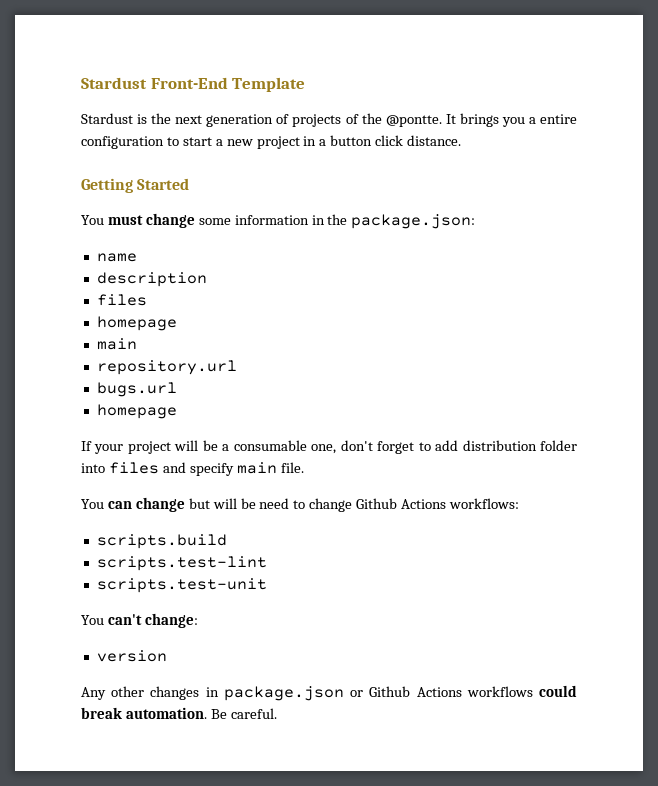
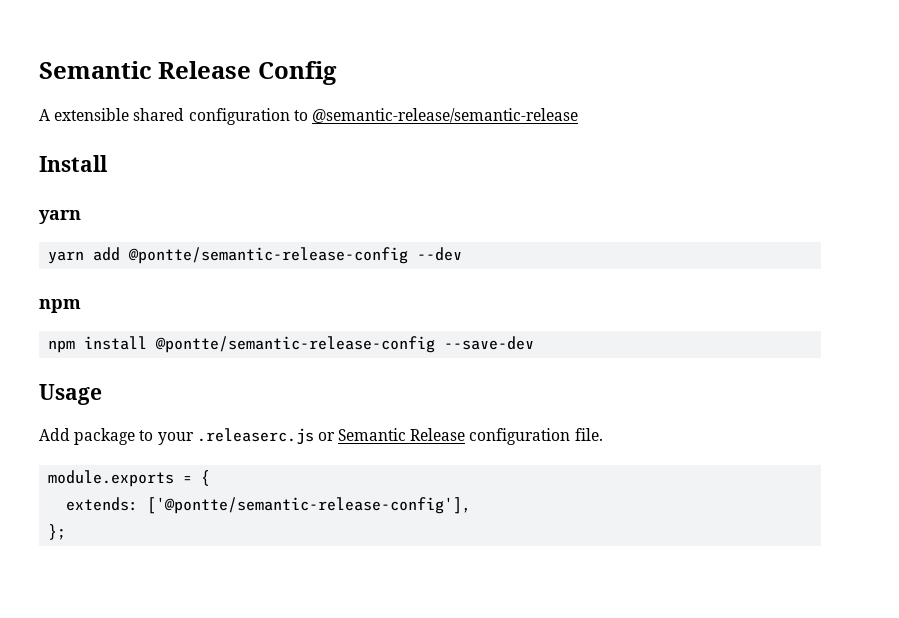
- Stardust Front-End Template
- Stardust is the next generation of projects of the @pontte. It brings you a entire configuration to start a new project in a button click distance.
- Getting Started
- You must change some information in the package.json:
- name
- description
- files
- homepage
- main
- repository.url
- bugs.url
- homepage
- If your project will be a consumable one, don't forget to add distribution folder into files and specify main file.
- You can change but will be need to change Github Actions workflows:
- scripts.build
- scripts.test-lint
- scripts.test-unit
- You can't change:
- version
- Any other changes in package.json or Github Actions workflows could break automation. Be careful.
+ Semantic Release Config
+ A extensible shared configuration to @semantic-release/semantic-release
+ Install
+ yarn
+ yarn add @pontte/semantic-release-config --dev
+ npm
+ npm install @pontte/semantic-release-config --save-dev
+ Usage
+ Add package to your .releaserc.js or Semantic Release configuration file.
+ module.exports = {
+ extends: ['@pontte/semantic-release-config'],
+ };

